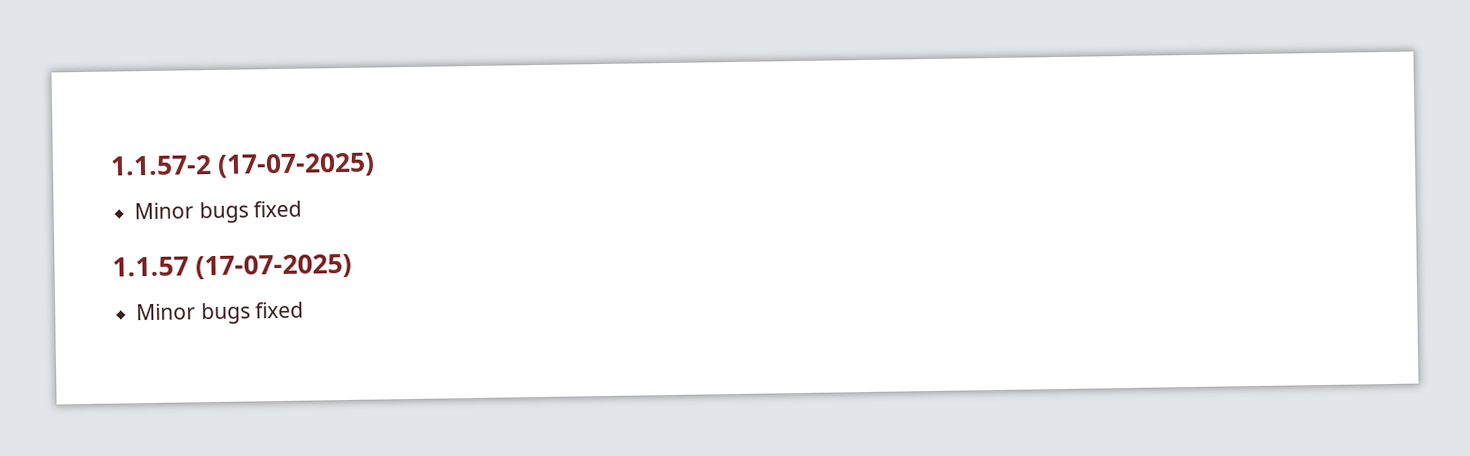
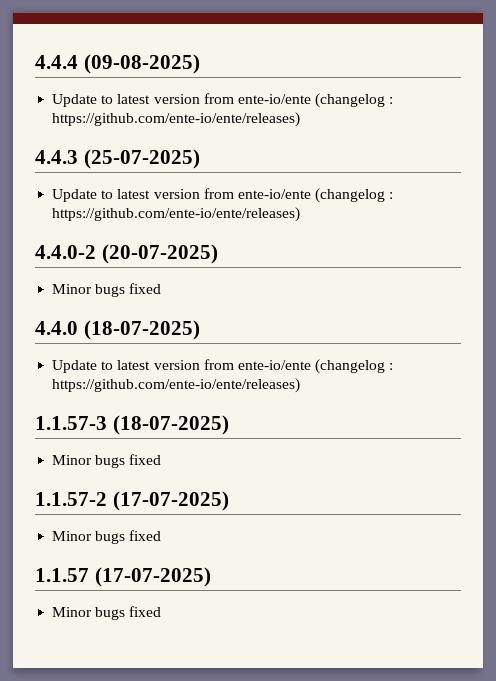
+ 4.4.4 (09-08-2025)
+ Update to latest version from ente-io/ente (changelog : https://github.com/ente-io/ente/releases)
+ 4.4.3 (25-07-2025)
+ Update to latest version from ente-io/ente (changelog : https://github.com/ente-io/ente/releases)
+ 4.4.0-2 (20-07-2025)
+ Minor bugs fixed
+ 4.4.0 (18-07-2025)
+ Update to latest version from ente-io/ente (changelog : https://github.com/ente-io/ente/releases)
+ 1.1.57-3 (18-07-2025)
+ Minor bugs fixed

